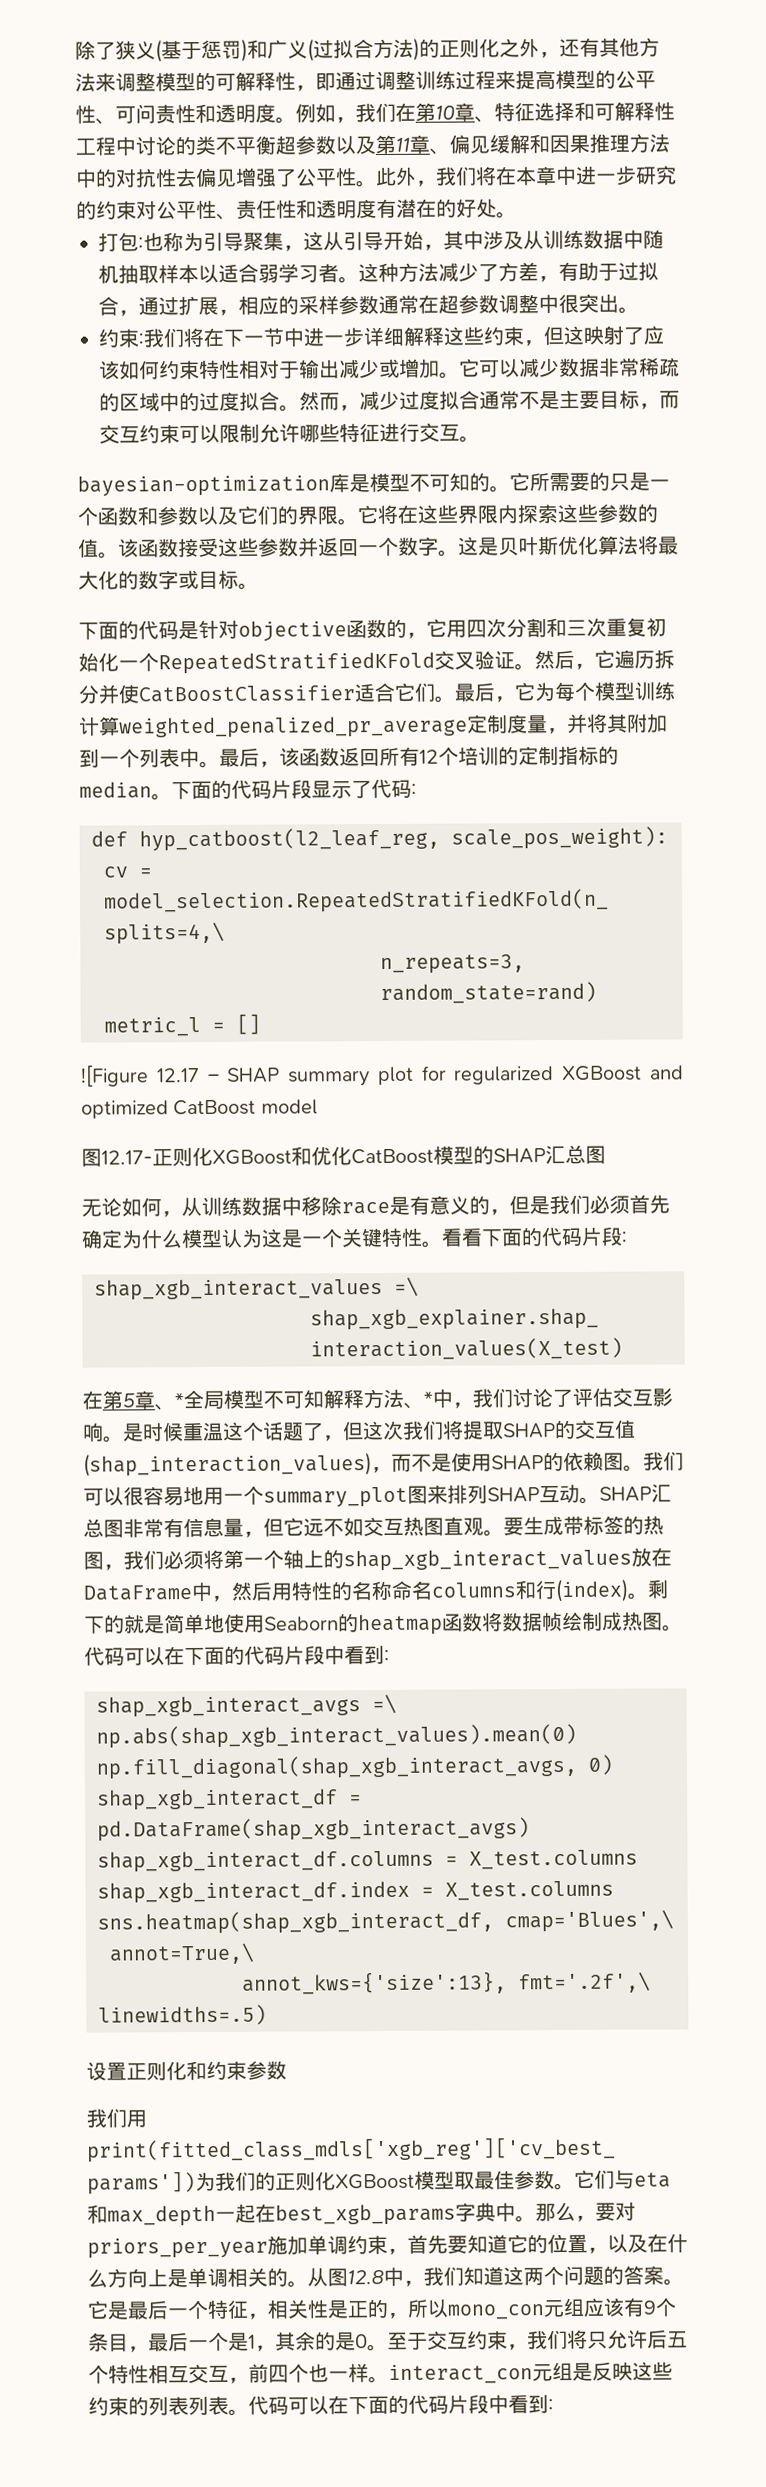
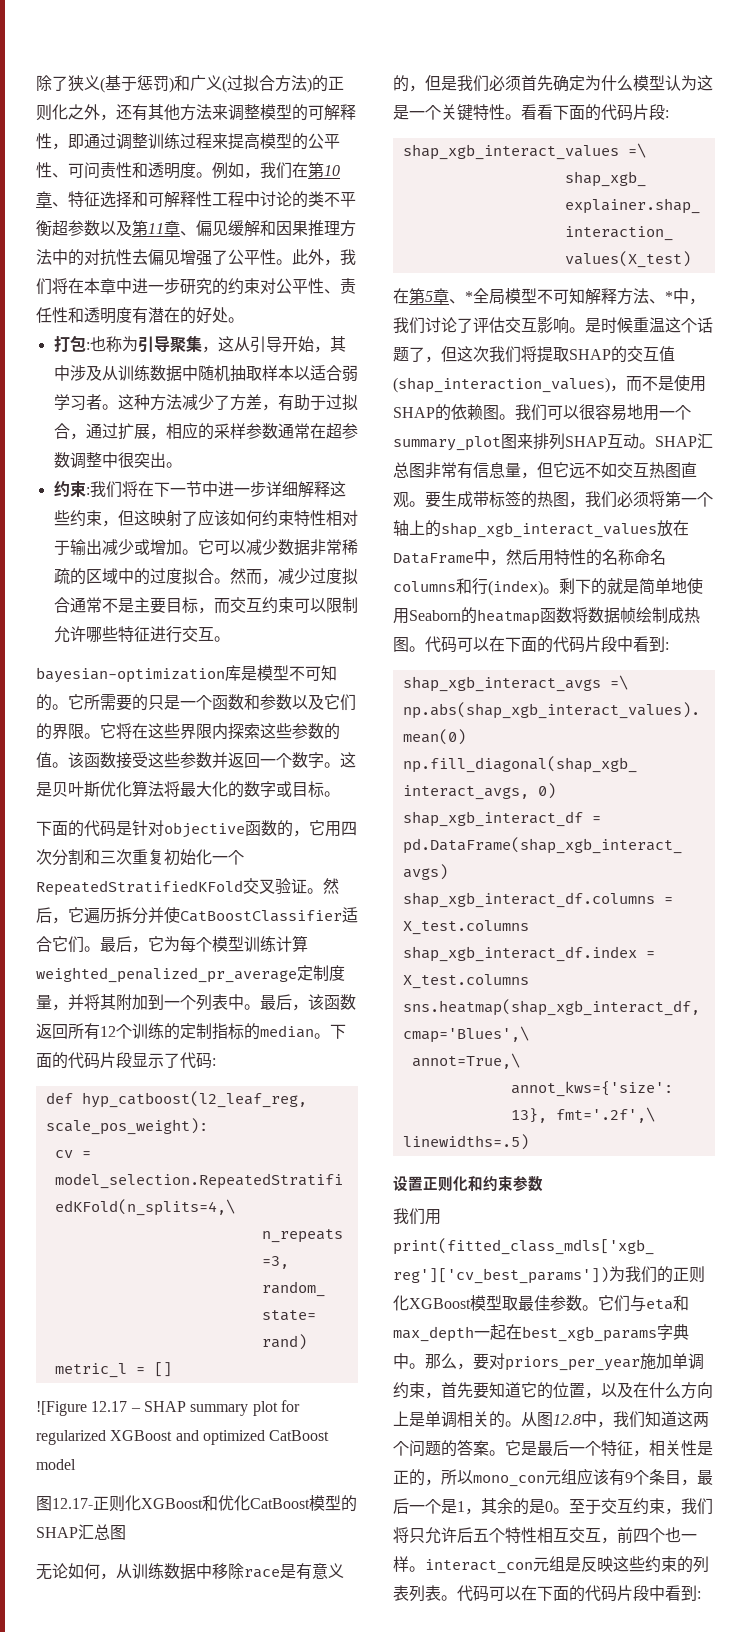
- 最后，该函数返回所有12个培训的定制指标的median。
+ 最后，该函数返回所有12个训练的定制指标的median。

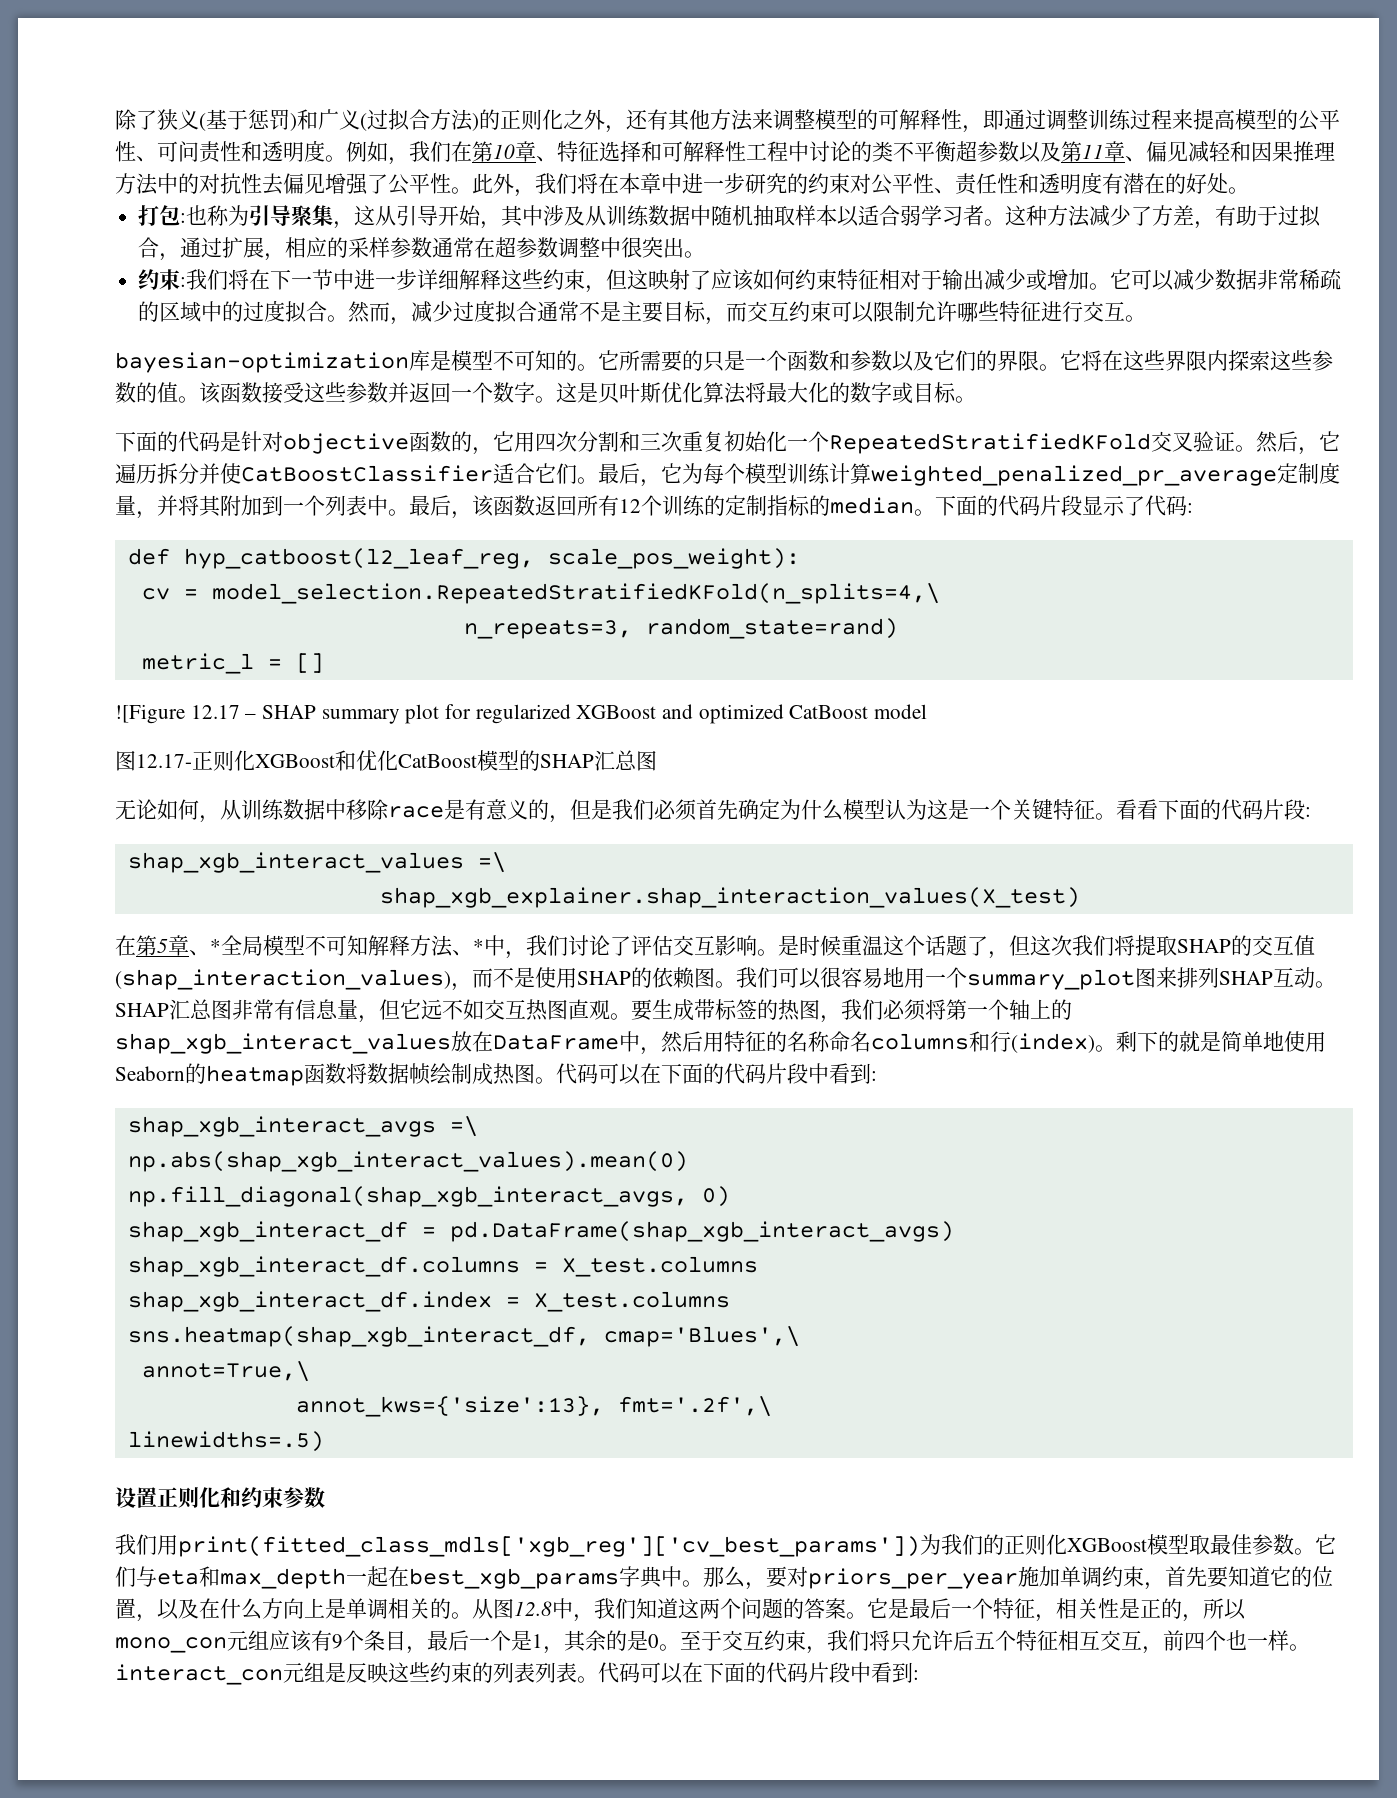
- 例如，我们在第10章、特征选择和可解释性工程中讨论的类不平衡超参数以及第11章、偏见缓解和因果推理方法中的对抗性去偏见增强了公平性。
+ 例如，我们在第10章、特征选择和可解释性工程中讨论的类不平衡超参数以及第11章、偏见减轻和因果推理方法中的对抗性去偏见增强了公平性。
- 约束:我们将在下一节中进一步详细解释这些约束，但这映射了应该如何约束特性相对于输出减少或增加。
+ 约束:我们将在下一节中进一步详细解释这些约束，但这映射了应该如何约束特征相对于输出减少或增加。
- 无论如何，从训练数据中移除race是有意义的，但是我们必须首先确定为什么模型认为这是一个关键特性。
+ 无论如何，从训练数据中移除race是有意义的，但是我们必须首先确定为什么模型认为这是一个关键特征。
- 要生成带标签的热图，我们必须将第一个轴上的shap_xgb_interact_values放在DataFrame中，然后用特性的名称命名columns和行(index)。
+ 要生成带标签的热图，我们必须将第一个轴上的shap_xgb_interact_values放在DataFrame中，然后用特征的名称命名columns和行(index)。
- 至于交互约束，我们将只允许后五个特性相互交互，前四个也一样。interact_con元组是反映这些约束的列表列表。
+ 至于交互约束，我们将只允许后五个特征相互交互，前四个也一样。interact_con元组是反映这些约束的列表列表。

